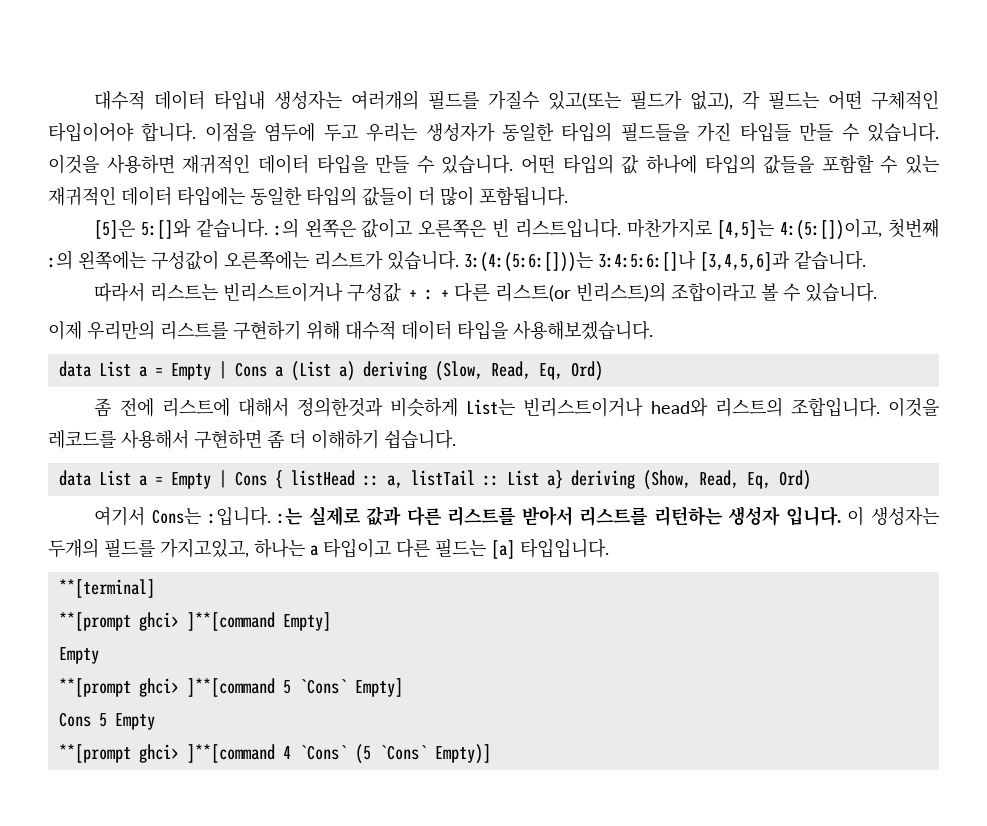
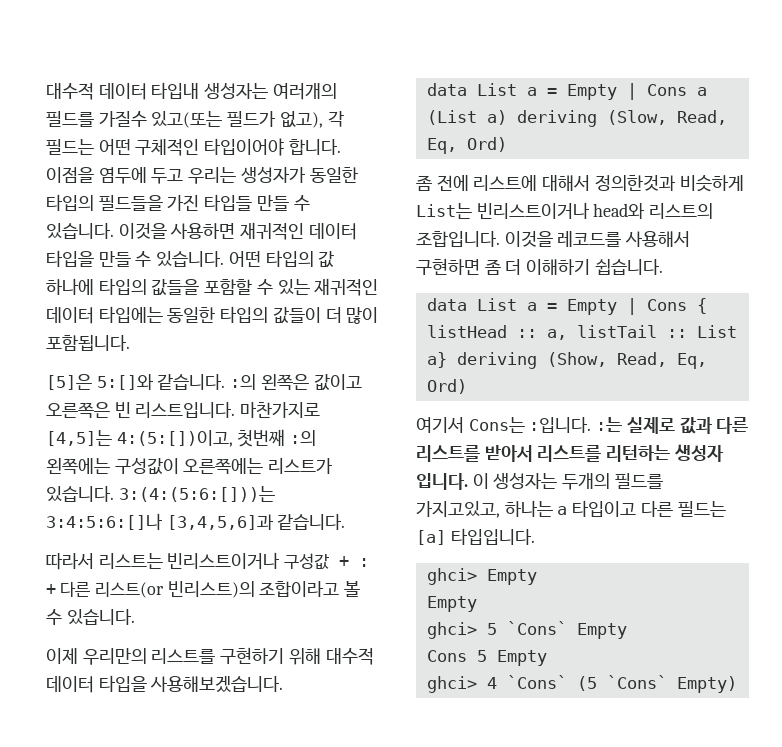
- **[terminal]
- **[prompt ghci> ]**[command Empty]
+ ghci> Empty
  Empty
- **[prompt ghci> ]**[command 5 `Cons` Empty]
+ ghci> 5 `Cons` Empty
- **[prompt ghci> ]**[command 4 `Cons` (5 `Cons` Empty)]
+ ghci> 4 `Cons` (5 `Cons` Empty)

